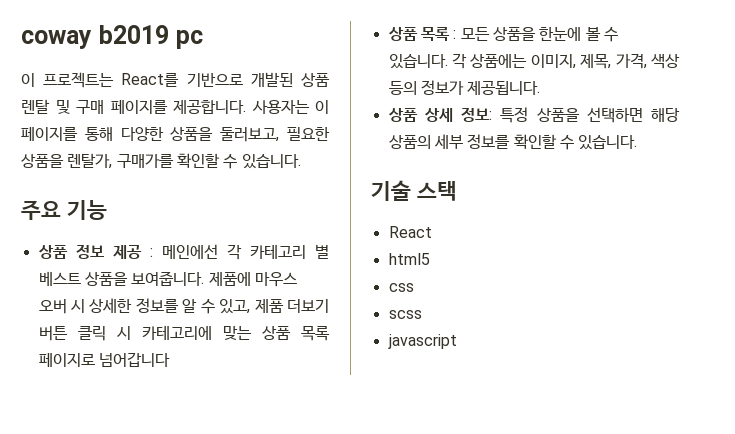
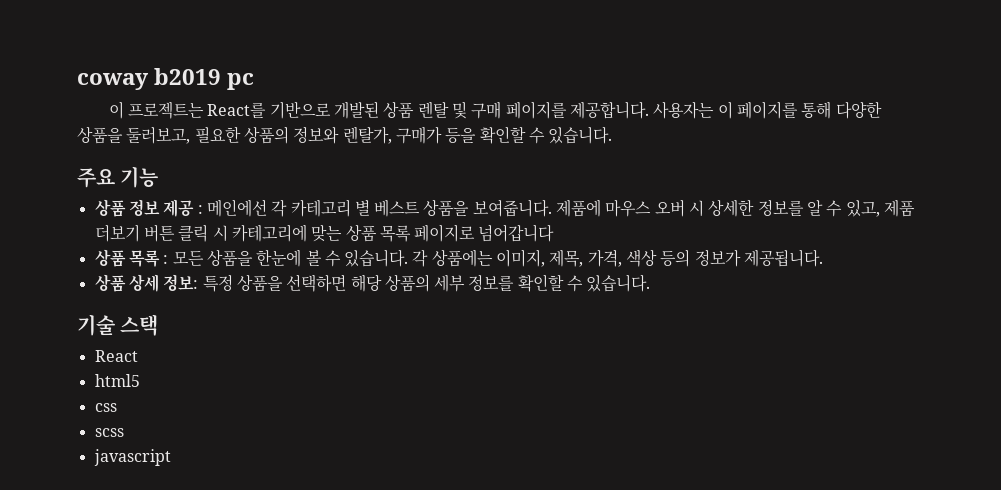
- 사용자는 이 페이지를 통해 다양한 상품을 둘러보고, 필요한 상품을 렌탈가, 구매가를 확인할 수 있습니다.
+ 사용자는 이 페이지를 통해 다양한 상품을 둘러보고, 필요한 상품의 정보와 렌탈가, 구매가 등을 확인할 수 있습니다.

